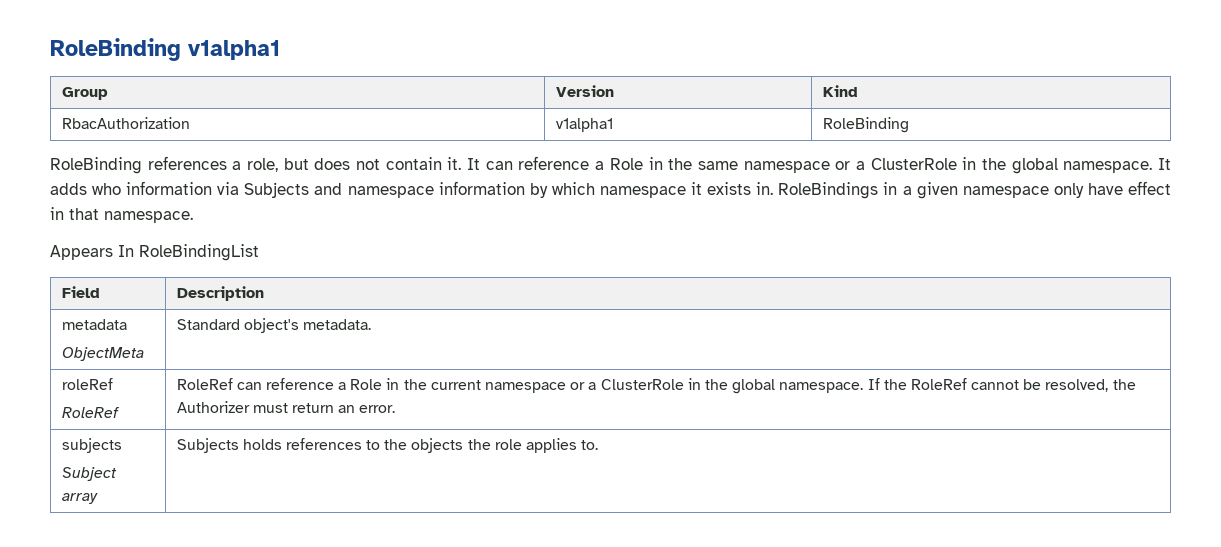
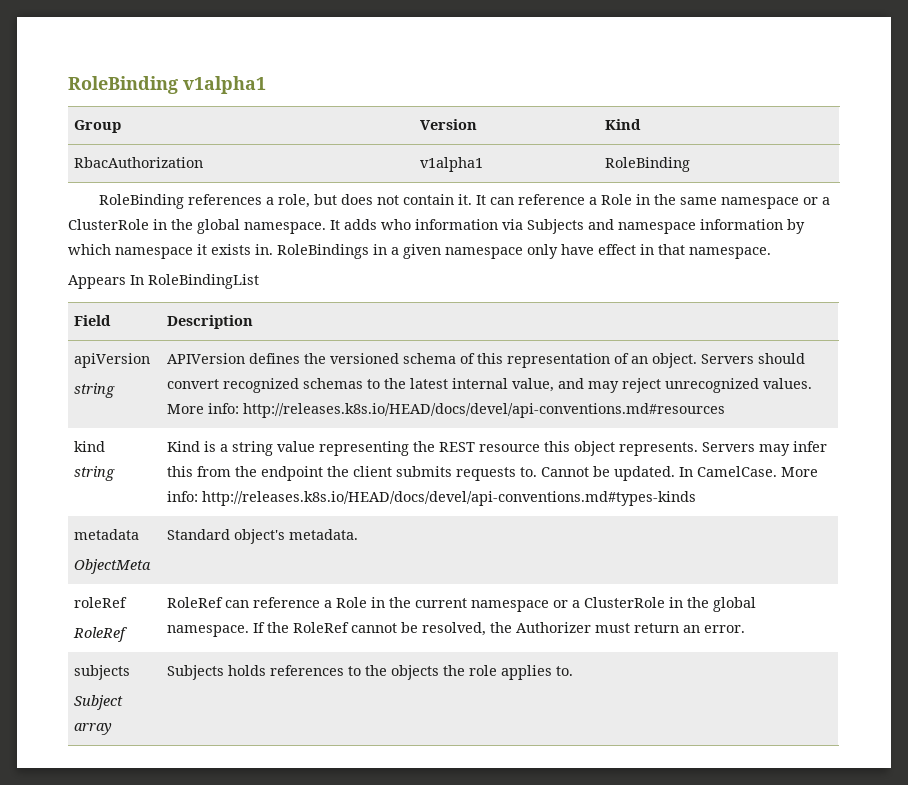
+ apiVersion
+ string | APIVersion defines the versioned schema of this representation of an object. Servers should convert recognized schemas to the latest internal value, and may reject unrecognized values. More info: http://releases.k8s.io/HEAD/docs/devel/api-conventions.md#resources
+ kind
+ string | Kind is a string value representing the REST resource this object represents. Servers may infer this from the endpoint the client submits requests to. Cannot be updated. In CamelCase. More info: http://releases.k8s.io/HEAD/docs/devel/api-conventions.md#types-kinds

